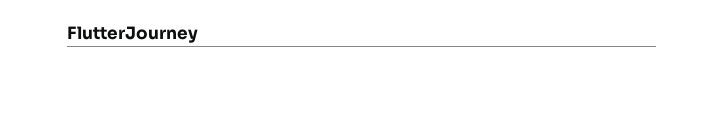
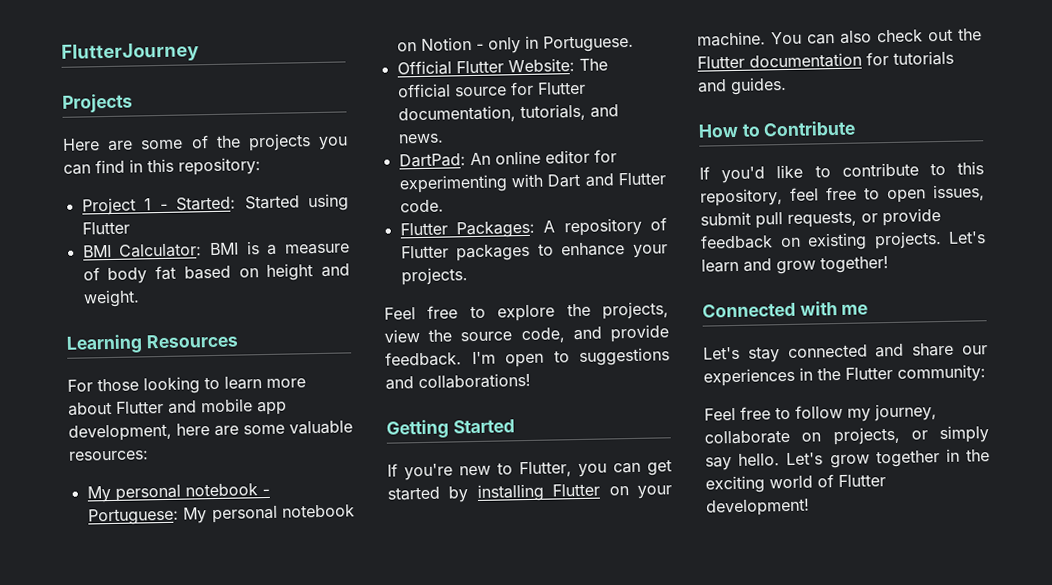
+ Projects
+ Here are some of the projects you can find in this repository:
+ Project 1 - Started: Started using Flutter
+ BMI Calculator: BMI is a measure of body fat based on height and weight.
+ Learning Resources
+ For those looking to learn more about Flutter and mobile app development, here are some valuable resources:
+ My personal notebook - Portuguese: My personal notebook on Notion - only in Portuguese.
+ Official Flutter Website: The official source for Flutter documentation, tutorials, and news.
+ DartPad: An online editor for experimenting with Dart and Flutter code.
+ Flutter Packages: A repository of Flutter packages to enhance your projects.
+ Feel free to explore the projects, view the source code, and provide feedback. I'm open to suggestions and collaborations!
+ Getting Started
+ If you're new to Flutter, you can get started by installing Flutter on your machine. You can also check out the Flutter documentation for tutorials and guides.
+ How to Contribute
+ If you'd like to contribute to this repository, feel free to open issues, submit pull requests, or provide feedback on existing projects. Let's learn and grow together!
+ Connected with me
+ Let's stay connected and share our experiences in the Flutter community:
+ Feel free to follow my journey, collaborate on projects, or simply say hello. Let's grow together in the exciting world of Flutter development!

